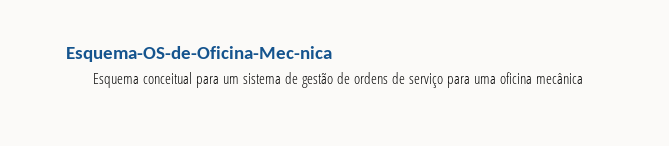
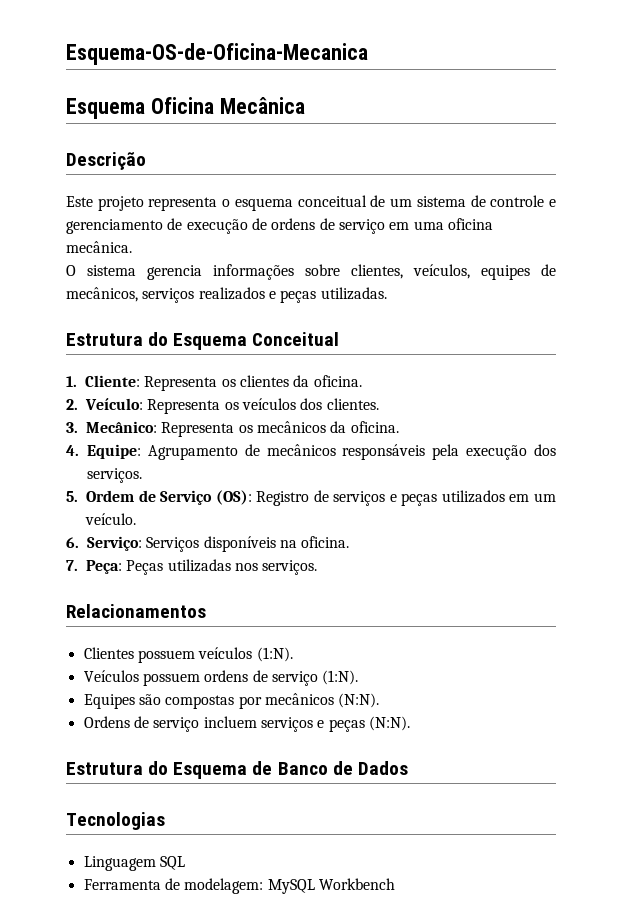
- Esquema-OS-de-Oficina-Mec-nica
- Esquema conceitual para um sistema de gestão de ordens de serviço para uma oficina mecânica
+ Esquema-OS-de-Oficina-Mecanica
+ Esquema Oficina Mecânica
+ Descrição
+ Este projeto representa o esquema conceitual de um sistema de controle e gerenciamento de execução de ordens de serviço em uma oficina mecânica.
+ O sistema gerencia informações sobre clientes, veículos, equipes de mecânicos, serviços realizados e peças utilizadas.
+ Estrutura do Esquema Conceitual
+ 1. Cliente: Representa os clientes da oficina.
+ 2. Veículo: Representa os veículos dos clientes.
+ 3. Mecânico: Representa os mecânicos da oficina.
+ 4. Equipe: Agrupamento de mecânicos responsáveis pela execução dos serviços.
+ 5. Ordem de Serviço (OS): Registro de serviços e peças utilizados em um veículo.
+ 6. Serviço: Serviços disponíveis na oficina.
+ 7. Peça: Peças utilizadas nos serviços.
+ Relacionamentos
+ Clientes possuem veículos (1:N).
+ Veículos possuem ordens de serviço (1:N).
+ Equipes são compostas por mecânicos (N:N).
+ Ordens de serviço incluem serviços e peças (N:N).
+ Estrutura do Esquema de Banco de Dados
+ Tecnologias
+ Linguagem SQL
+ Ferramenta de modelagem: MySQL Workbench

